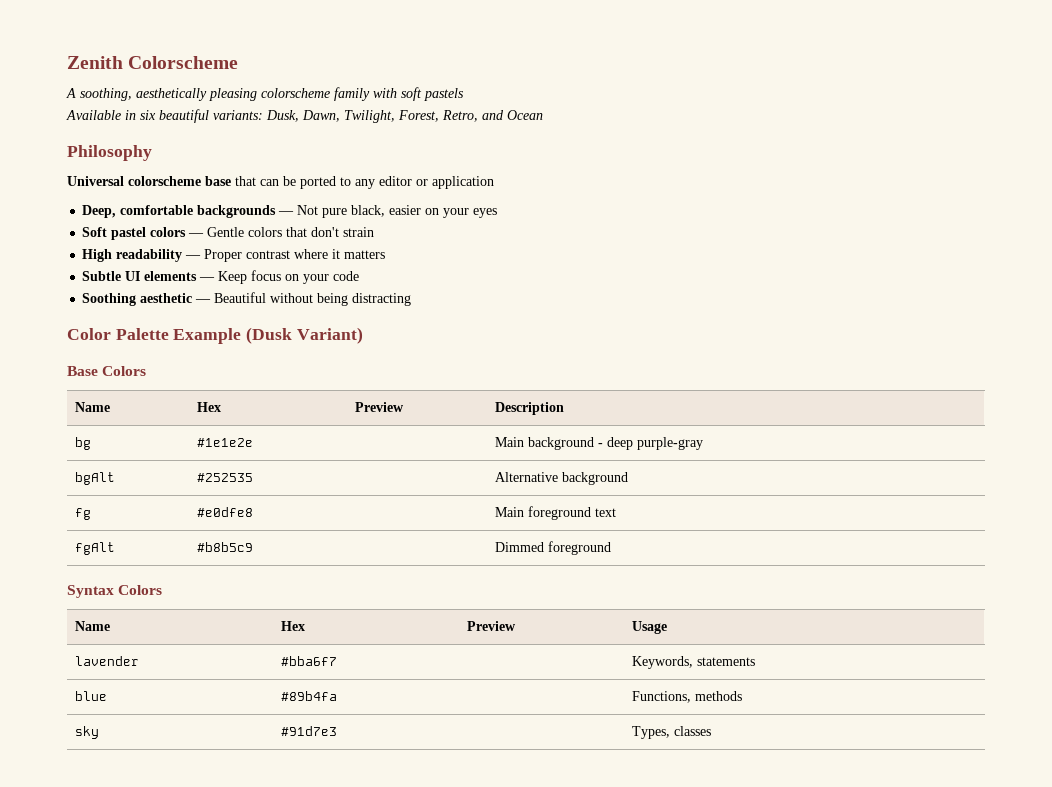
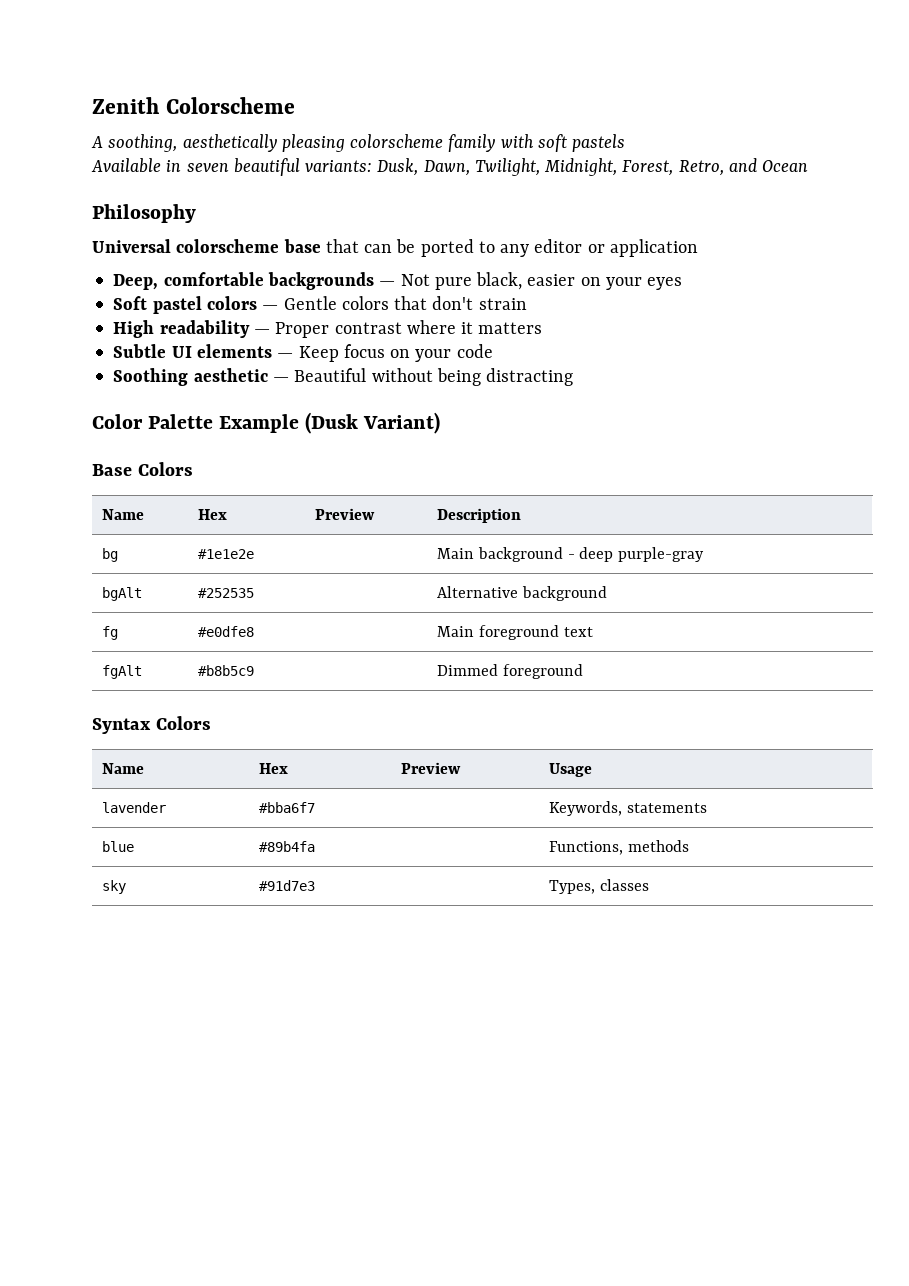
- Available in six beautiful variants: Dusk, Dawn, Twilight, Forest, Retro, and Ocean
+ Available in seven beautiful variants: Dusk, Dawn, Twilight, Midnight, Forest, Retro, and Ocean

